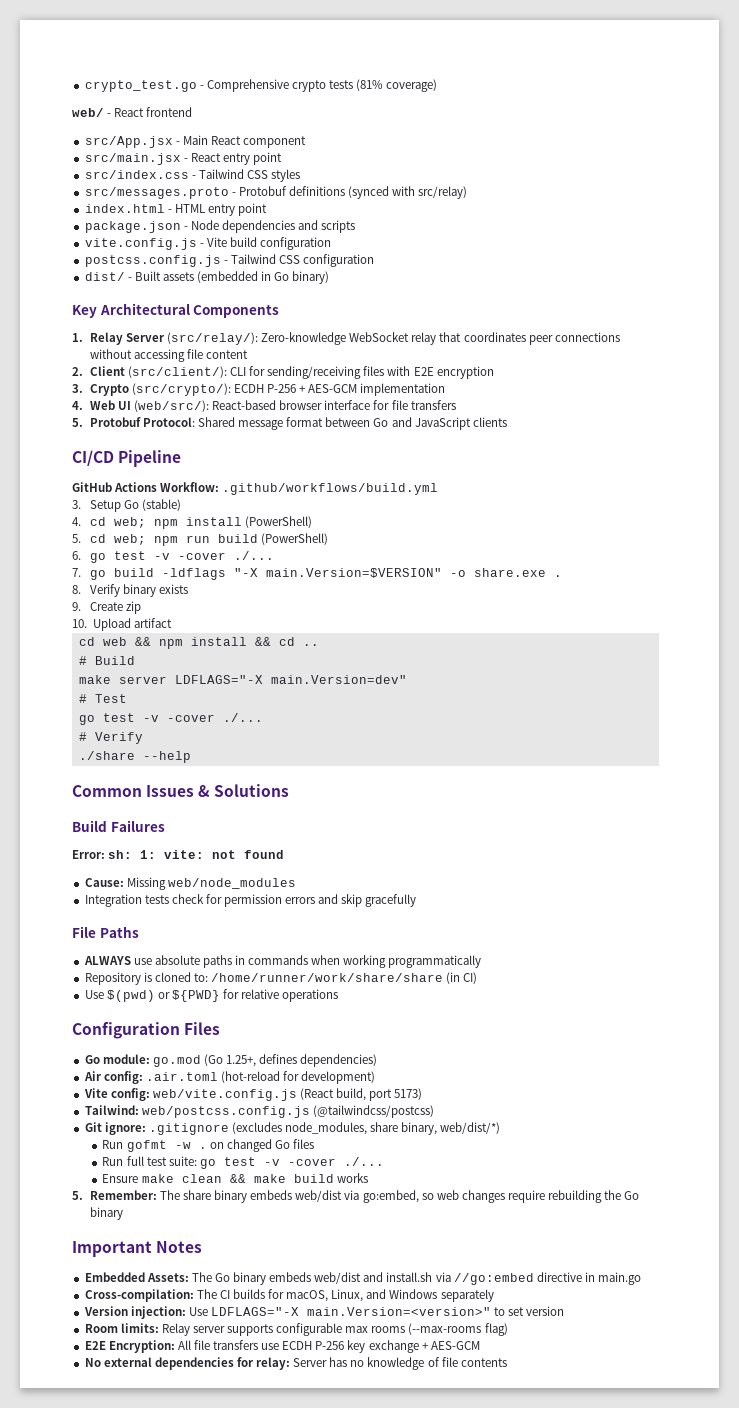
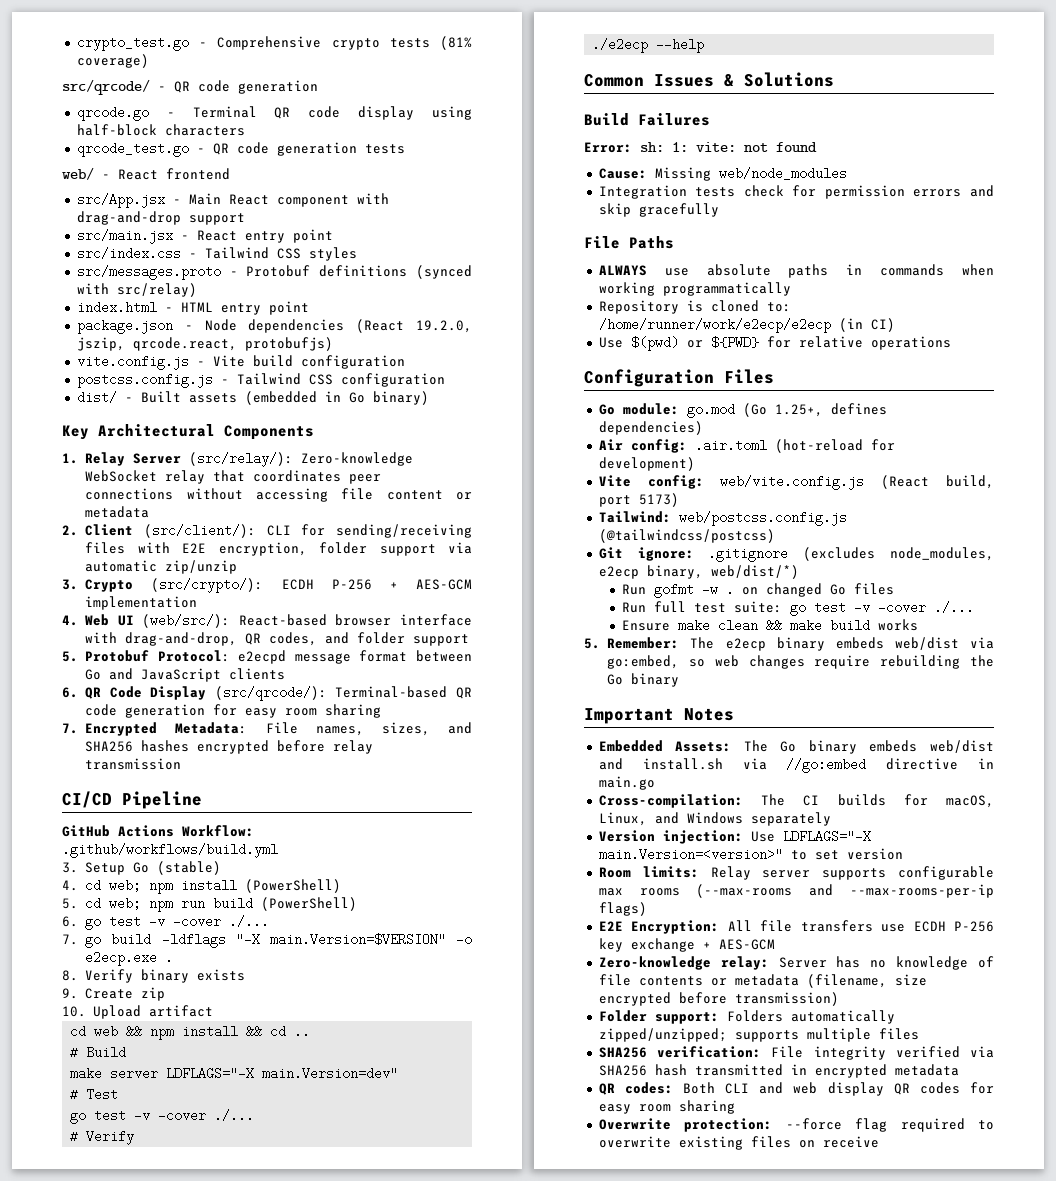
+ src/qrcode/ - QR code generation
+ qrcode.go - Terminal QR code display using half-block characters
+ qrcode_test.go - QR code generation tests
- src/App.jsx - Main React component
+ src/App.jsx - Main React component with drag-and-drop support
- package.json - Node dependencies and scripts
+ package.json - Node dependencies (React 19.2.0, jszip, qrcode.react, protobufjs)
- 1. Relay Server (src/relay/): Zero-knowledge WebSocket relay that coordinates peer connections without accessing file content
+ 1. Relay Server (src/relay/): Zero-knowledge WebSocket relay that coordinates peer connections without accessing file content or metadata
- 2. Client (src/client/): CLI for sending/receiving files with E2E encryption
+ 2. Client (src/client/): CLI for sending/receiving files with E2E encryption, folder support via automatic zip/unzip
- 4. Web UI (web/src/): React-based browser interface for file transfers
+ 4. Web UI (web/src/): React-based browser interface with drag-and-drop, QR codes, and folder support
- 5. Protobuf Protocol: Shared message format between Go and JavaScript clients
+ 5. Protobuf Protocol: e2ecpd message format between Go and JavaScript clients
+ 6. QR Code Display (src/qrcode/): Terminal-based QR code generation for easy room sharing
+ 7. Encrypted Metadata: File names, sizes, and SHA256 hashes encrypted before relay transmission
- 7. go build -ldflags "-X main.Version=$VERSION" -o share.exe .
+ 7. go build -ldflags "-X main.Version=$VERSION" -o e2ecp.exe .
- ./share --help
+ ./e2ecp --help
- Repository is cloned to: /home/runner/work/share/share (in CI)
+ Repository is cloned to: /home/runner/work/e2ecp/e2ecp (in CI)
- Git ignore: .gitignore (excludes node_modules, share binary, web/dist/*)
+ Git ignore: .gitignore (excludes node_modules, e2ecp binary, web/dist/*)
- 5. Remember: The share binary embeds web/dist via go:embed, so web changes require rebuilding the Go binary
+ 5. Remember: The e2ecp binary embeds web/dist via go:embed, so web changes require rebuilding the Go binary
- Room limits: Relay server supports configurable max rooms (--max-rooms flag)
+ Room limits: Relay server supports configurable max rooms (--max-rooms and --max-rooms-per-ip flags)
- No external dependencies for relay: Server has no knowledge of file contents
+ Zero-knowledge relay: Server has no knowledge of file contents or metadata (filename, size encrypted before transmission)
+ Folder support: Folders automatically zipped/unzipped; supports multiple files
+ SHA256 verification: File integrity verified via SHA256 hash transmitted in encrypted metadata
+ QR codes: Both CLI and web display QR codes for easy room sharing
+ Overwrite protection: --force flag required to overwrite existing files on receive

